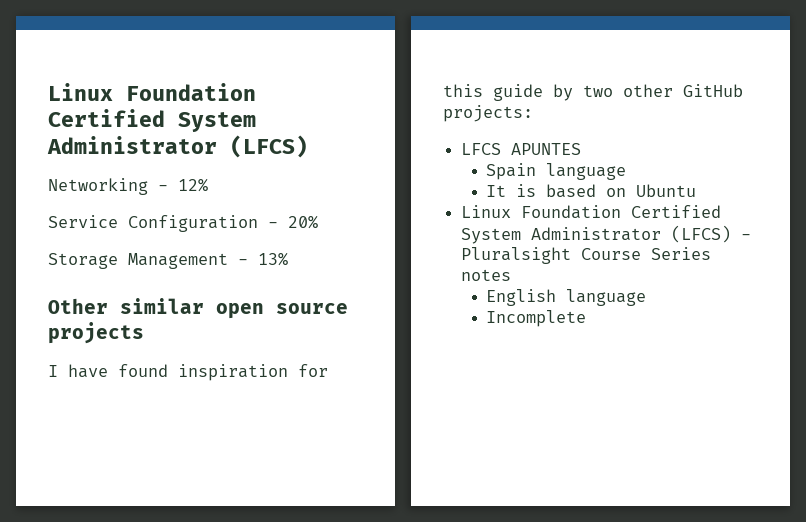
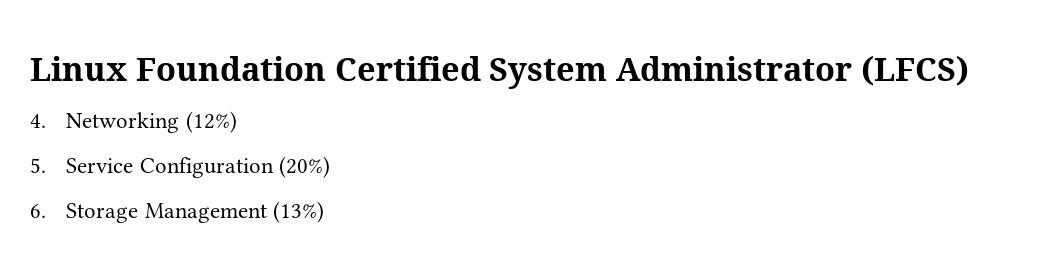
- Networking - 12%
- Service Configuration - 20%
- Storage Management - 13%
- Other similar open source projects
- I have found inspiration for this guide by two other GitHub projects:
- LFCS APUNTES
- Spain language
- It is based on Ubuntu
- Linux Foundation Certified System Administrator (LFCS) - Pluralsight Course Series notes
- English language
- Incomplete
+ 4. Networking (12%)
+ 5. Service Configuration (20%)
+ 6. Storage Management (13%)

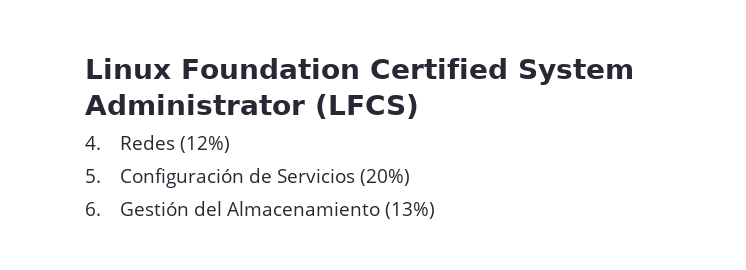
- 4. Networking (12%)
+ 4. Redes (12%)
- 5. Service Configuration (20%)
+ 5. Configuración de Servicios (20%)
- 6. Storage Management (13%)
+ 6. Gestión del Almacenamiento (13%)

